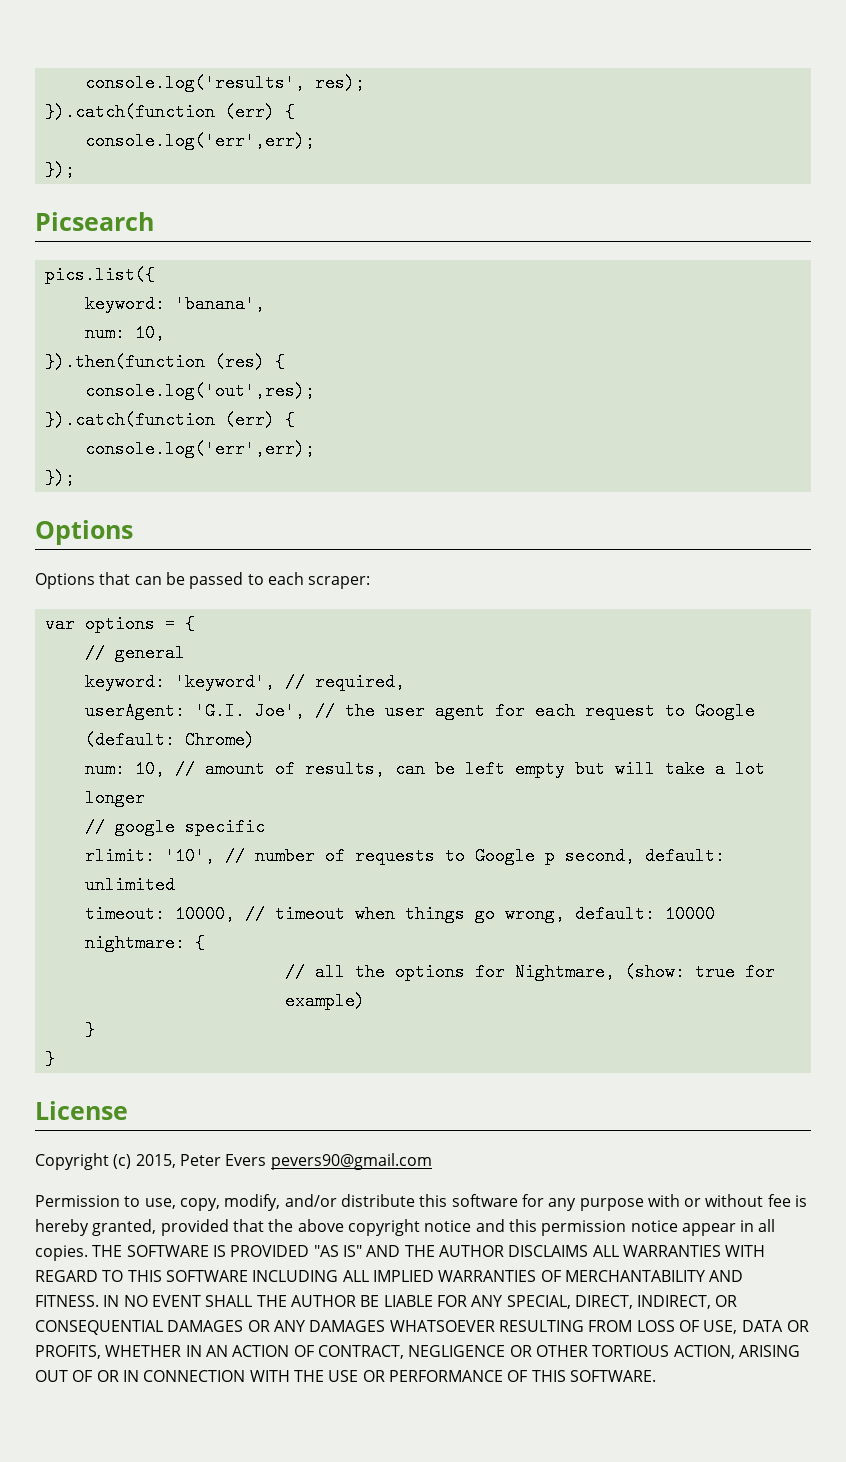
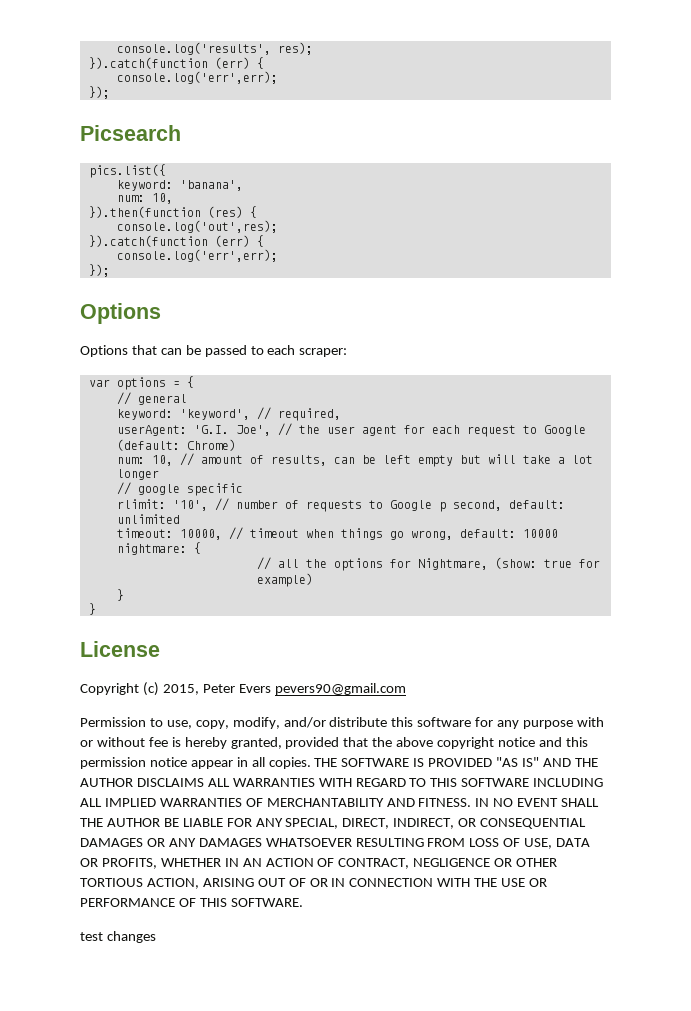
+ test changes

